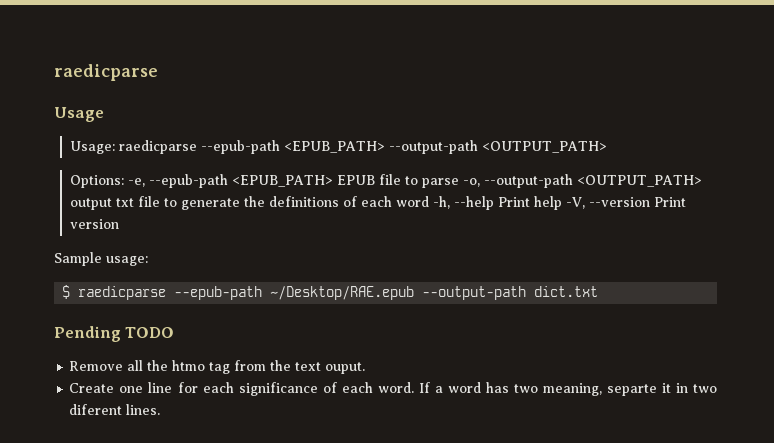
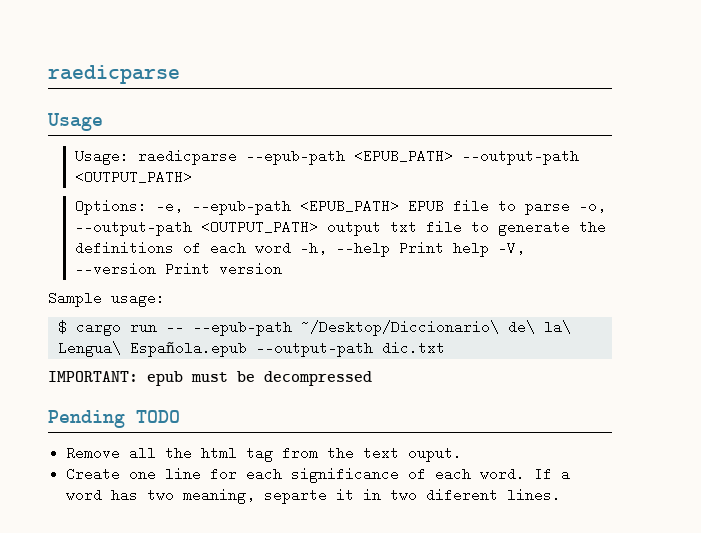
- $ raedicparse --epub-path ~/Desktop/RAE.epub --output-path dict.txt
+ $ cargo run -- --epub-path ~/Desktop/Diccionario\ de\ la\ Lengua\ Española.epub --output-path dic.txt
+ IMPORTANT: epub must be decompressed
- Remove all the htmo tag from the text ouput.
+ Remove all the html tag from the text ouput.

